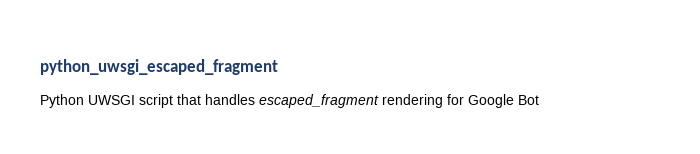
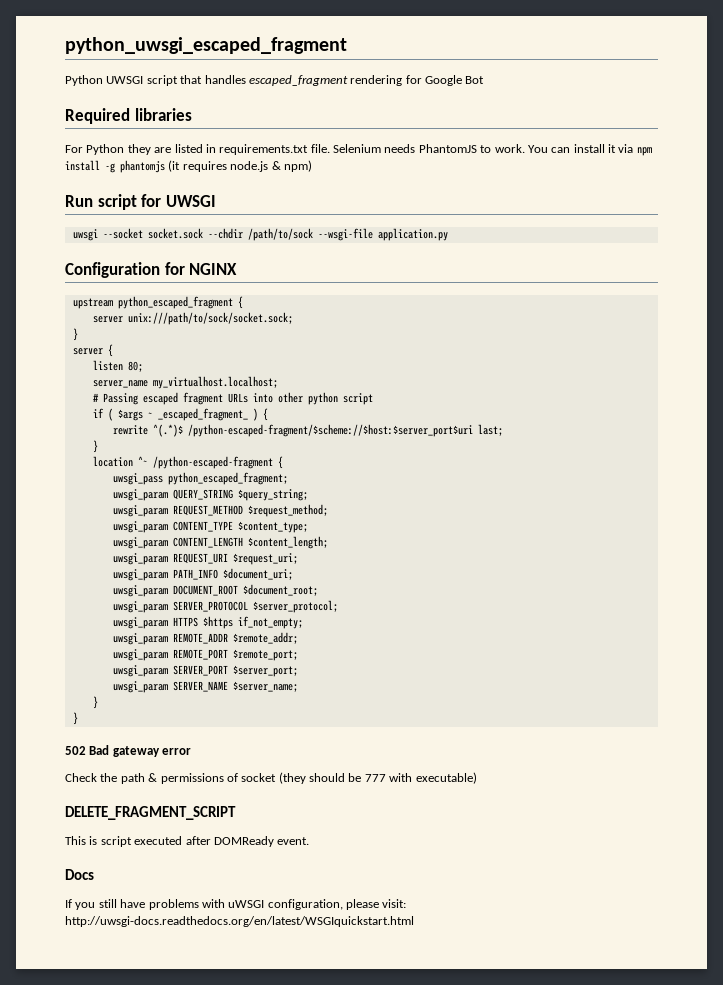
+ Required libraries
+ For Python they are listed in requirements.txt file. Selenium needs PhantomJS to work. You can install it via npm install -g phantomjs (it requires node.js & npm)
+ Run script for UWSGI
+ uwsgi --socket socket.sock --chdir /path/to/sock --wsgi-file application.py
+ Configuration for NGINX
+ upstream python_escaped_fragment {
+ server unix:///path/to/sock/socket.sock;
+ }
+ server {
+ listen 80;
+ server_name my_virtualhost.localhost;
+ # Passing escaped fragment URLs into other python script
+ if ( $args ~ _escaped_fragment_ ) {
+ rewrite ^(.*)$ /python-escaped-fragment/$scheme://$host:$server_port$uri last;
+ }
+ location ^~ /python-escaped-fragment {
+ uwsgi_pass python_escaped_fragment;
+ uwsgi_param QUERY_STRING $query_string;
+ uwsgi_param REQUEST_METHOD $request_method;
+ uwsgi_param CONTENT_TYPE $content_type;
+ uwsgi_param CONTENT_LENGTH $content_length;
+ uwsgi_param REQUEST_URI $request_uri;
+ uwsgi_param PATH_INFO $document_uri;
+ uwsgi_param DOCUMENT_ROOT $document_root;
+ uwsgi_param SERVER_PROTOCOL $server_protocol;
+ uwsgi_param HTTPS $https if_not_empty;
+ uwsgi_param REMOTE_ADDR $remote_addr;
+ uwsgi_param REMOTE_PORT $remote_port;
+ uwsgi_param SERVER_PORT $server_port;
+ uwsgi_param SERVER_NAME $server_name;
+ }
+ }
+ 502 Bad gateway error
+ Check the path & permissions of socket (they should be 777 with executable)
+ DELETE_FRAGMENT_SCRIPT
+ This is script executed after DOMReady event.
+ Docs
+ If you still have problems with uWSGI configuration, please visit: http://uwsgi-docs.readthedocs.org/en/latest/WSGIquickstart.html

